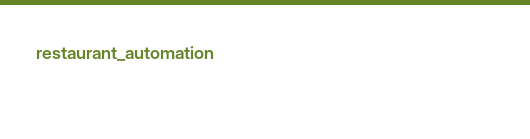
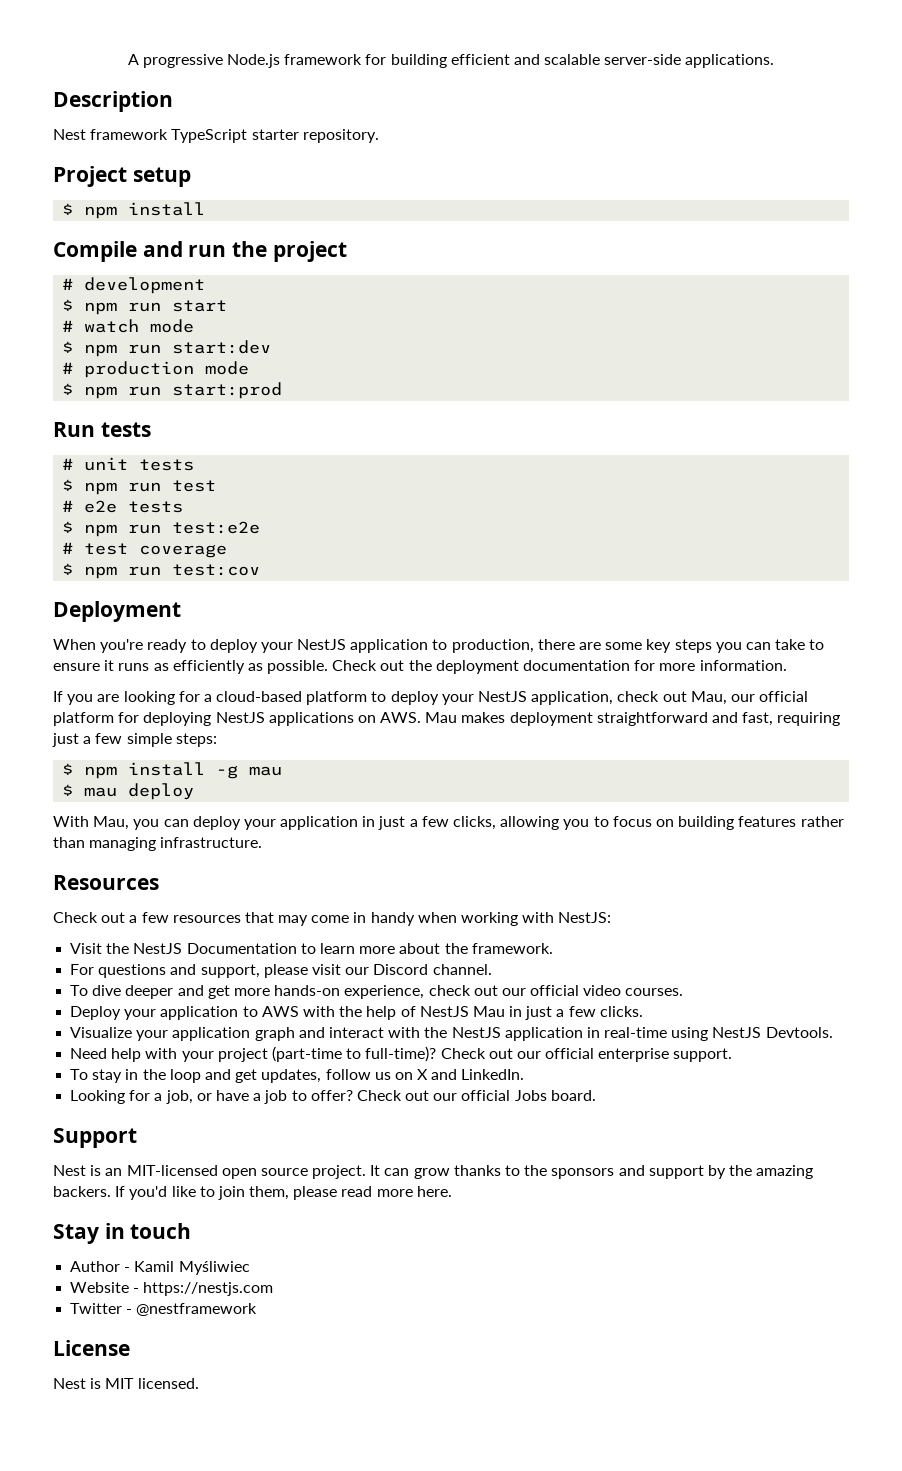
- restaurant_automation
+ A progressive Node.js framework for building efficient and scalable server-side applications.
+ Description
+ Nest framework TypeScript starter repository.
+ Project setup
+ $ npm install
+ Compile and run the project
+ # development
+ $ npm run start
+ # watch mode
+ $ npm run start:dev
+ # production mode
+ $ npm run start:prod
+ Run tests
+ # unit tests
+ $ npm run test
+ # e2e tests
+ $ npm run test:e2e
+ # test coverage
+ $ npm run test:cov
+ Deployment
+ When you're ready to deploy your NestJS application to production, there are some key steps you can take to ensure it runs as efficiently as possible. Check out the deployment documentation for more information.
+ If you are looking for a cloud-based platform to deploy your NestJS application, check out Mau, our official platform for deploying NestJS applications on AWS. Mau makes deployment straightforward and fast, requiring just a few simple steps:
+ $ npm install -g mau
+ $ mau deploy
+ With Mau, you can deploy your application in just a few clicks, allowing you to focus on building features rather than managing infrastructure.
+ Resources
+ Check out a few resources that may come in handy when working with NestJS:
+ Visit the NestJS Documentation to learn more about the framework.
+ For questions and support, please visit our Discord channel.
+ To dive deeper and get more hands-on experience, check out our official video courses.
+ Deploy your application to AWS with the help of NestJS Mau in just a few clicks.
+ Visualize your application graph and interact with the NestJS application in real-time using NestJS Devtools.
+ Need help with your project (part-time to full-time)? Check out our official enterprise support.
+ To stay in the loop and get updates, follow us on X and LinkedIn.
+ Looking for a job, or have a job to offer? Check out our official Jobs board.
+ Support
+ Nest is an MIT-licensed open source project. It can grow thanks to the sponsors and support by the amazing backers. If you'd like to join them, please read more here.
+ Stay in touch
+ Author - Kamil Myśliwiec
+ Website - https://nestjs.com
+ Twitter - @nestframework
+ License
+ Nest is MIT licensed.

